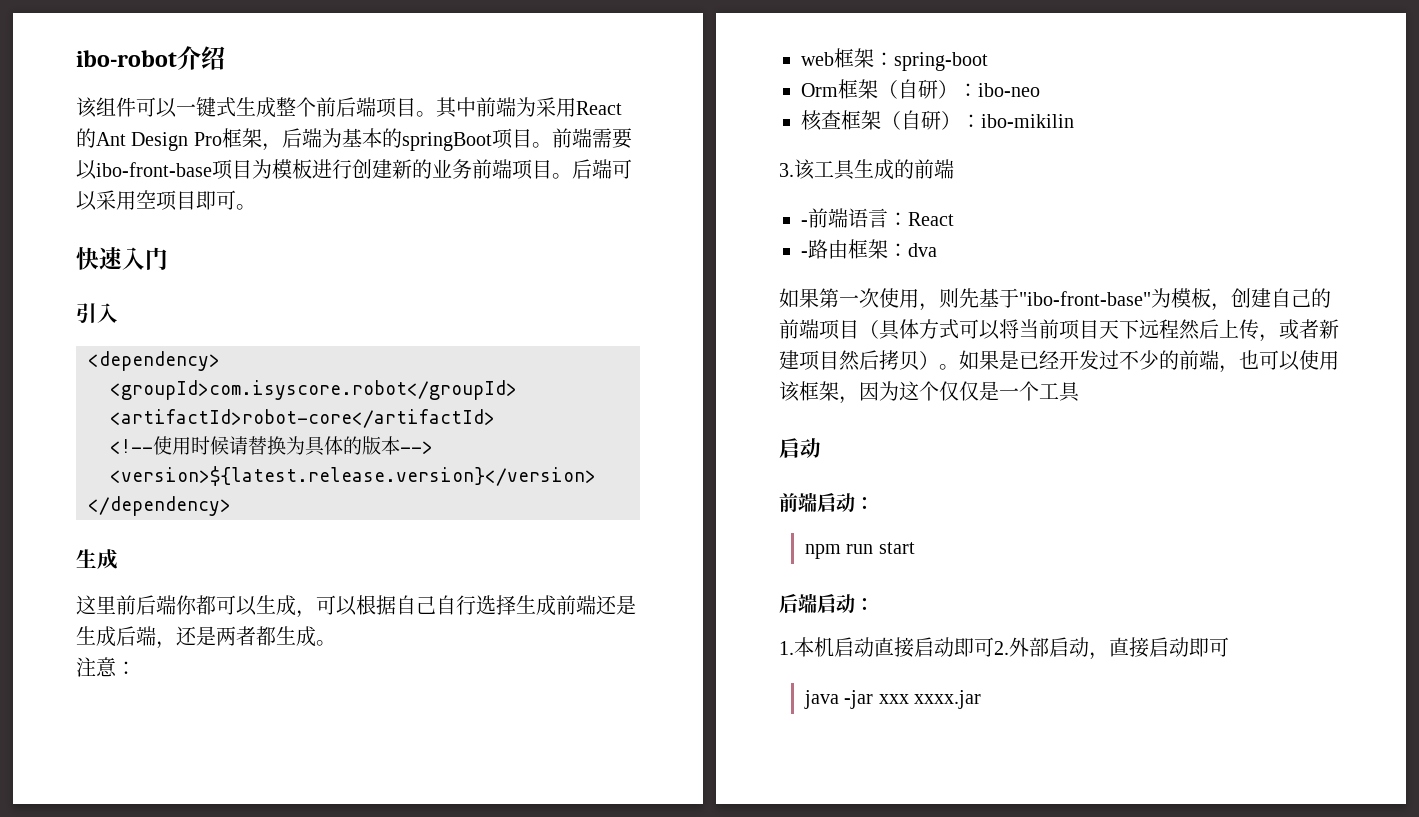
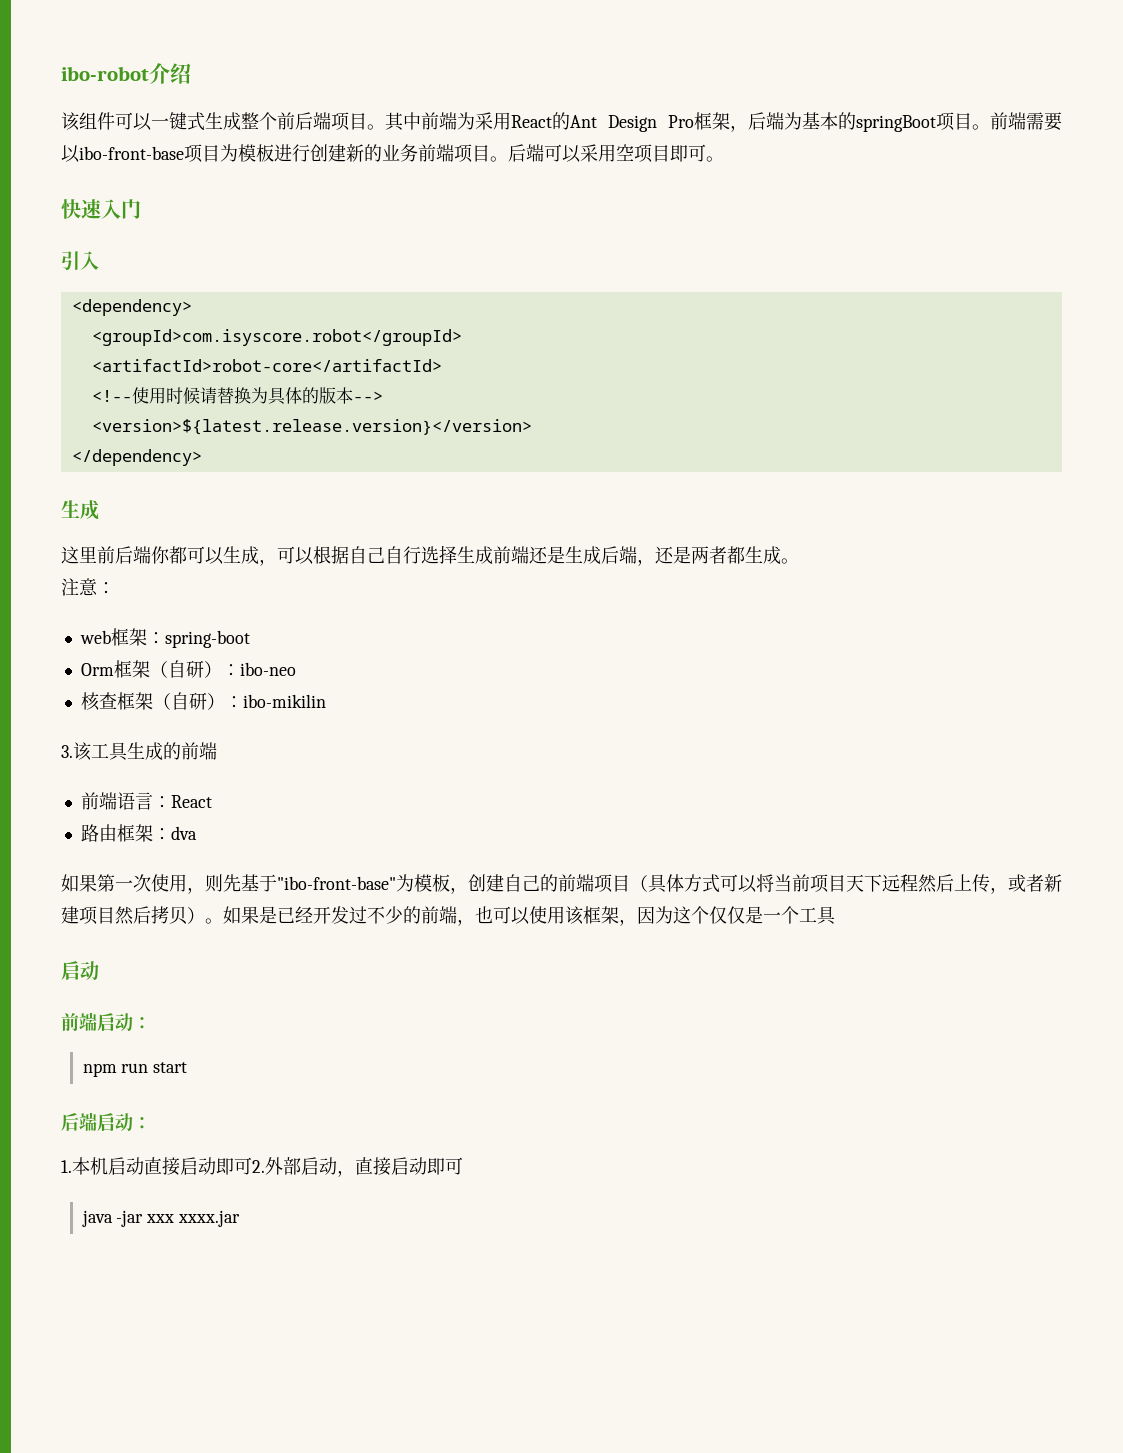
- -前端语言：React
+ 前端语言：React
- -路由框架：dva
+ 路由框架：dva

